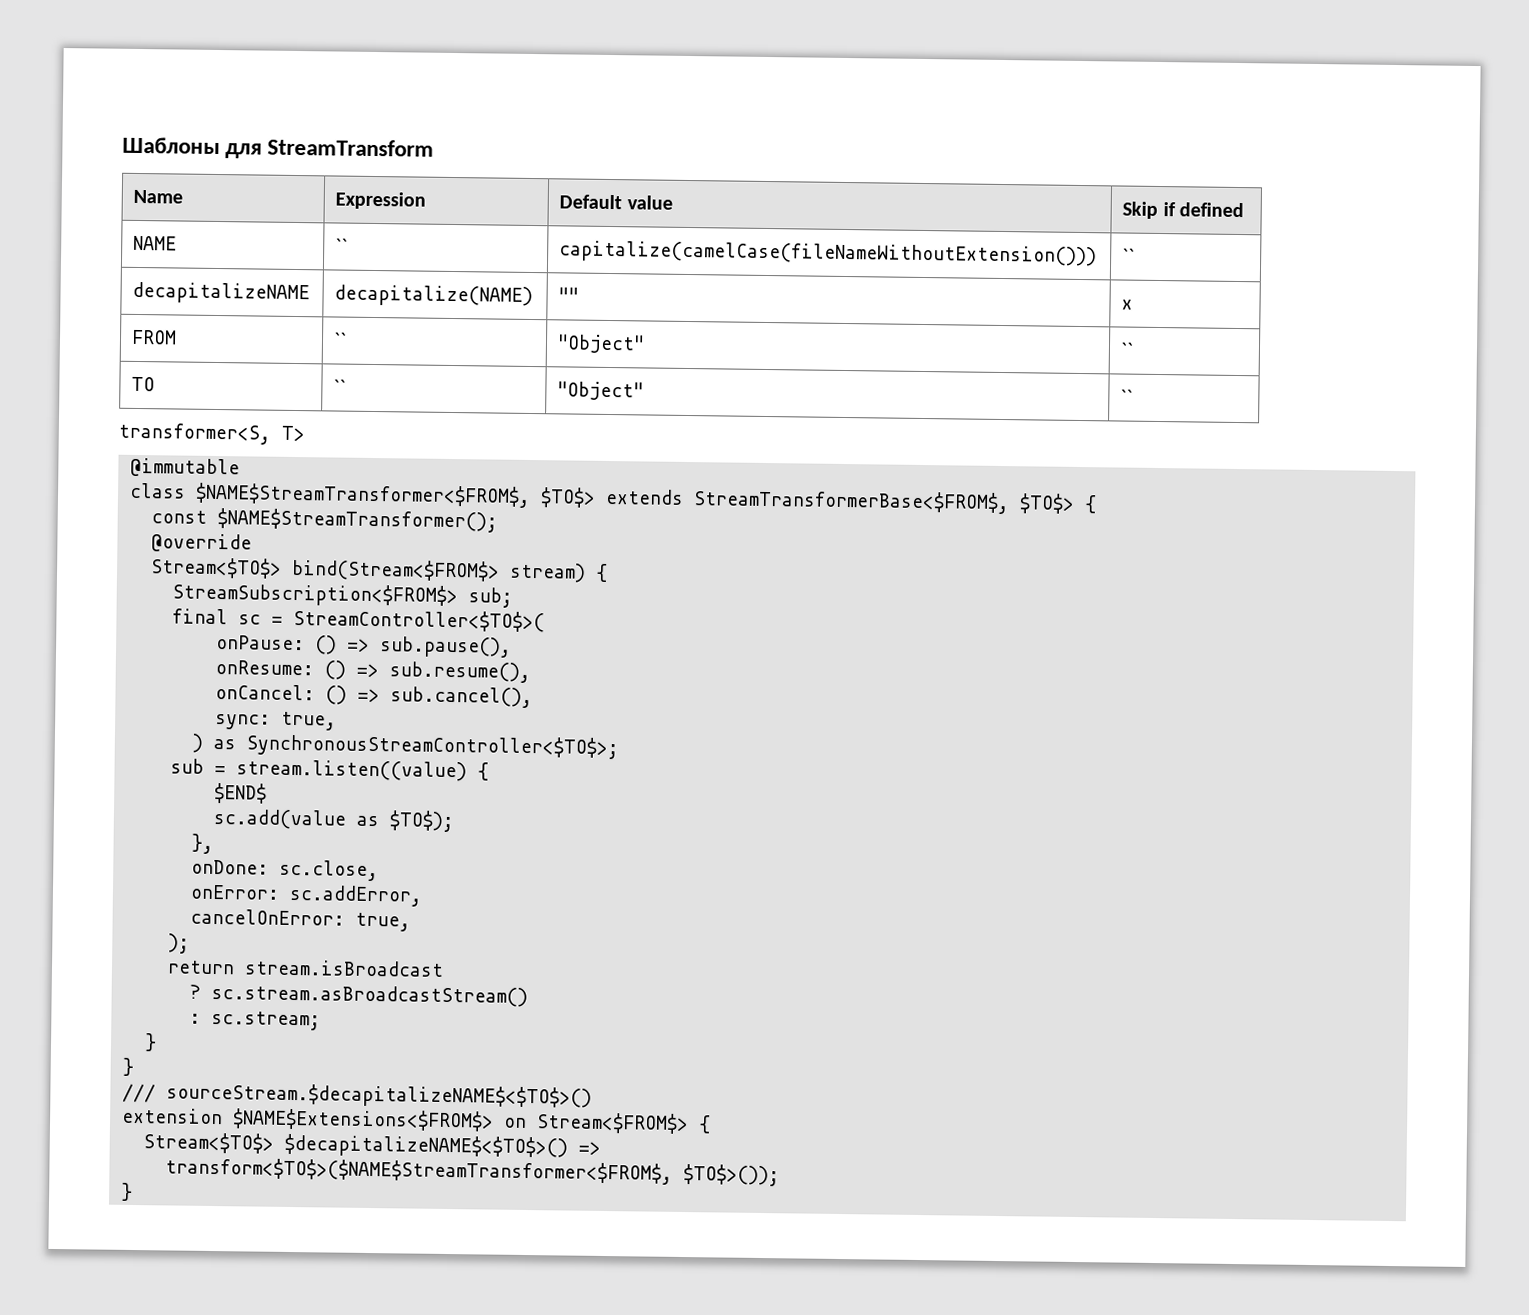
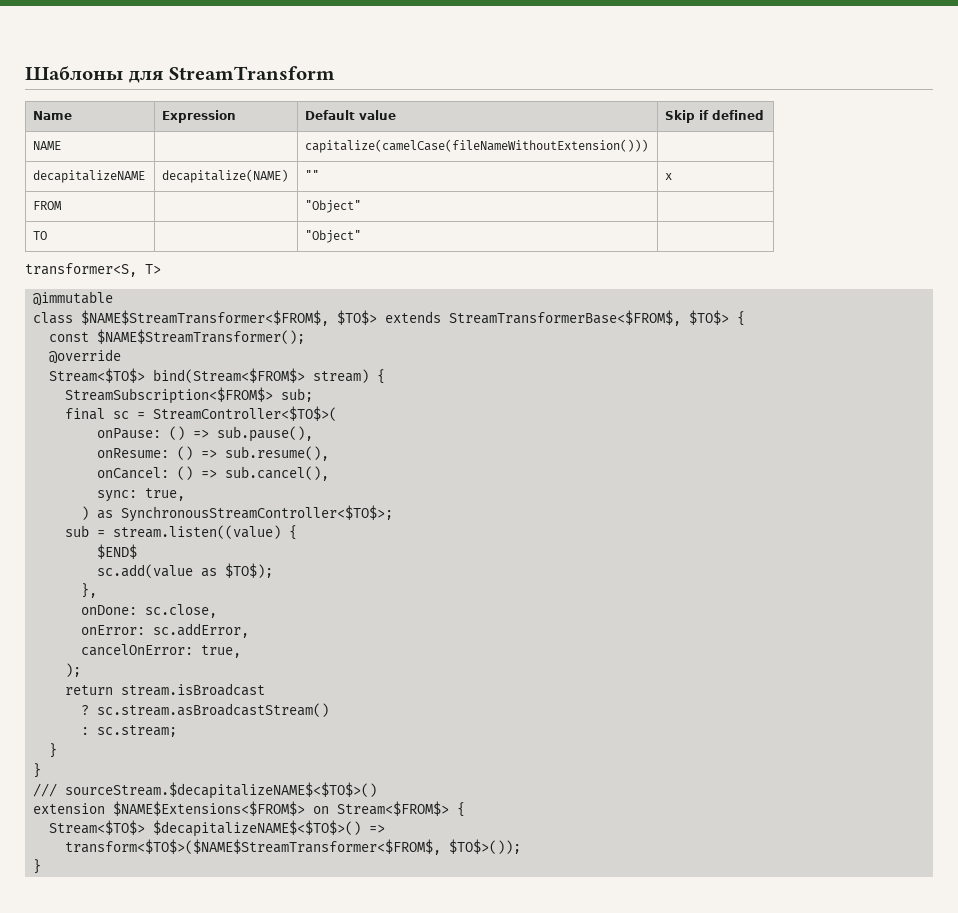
- NAME | `` | capitalize(camelCase(fileNameWithoutExtension())) | ``
+ NAME | | capitalize(camelCase(fileNameWithoutExtension())) |
- FROM | `` | "Object" | ``
+ FROM | | "Object" |
- TO | `` | "Object" | ``
+ TO | | "Object" |

